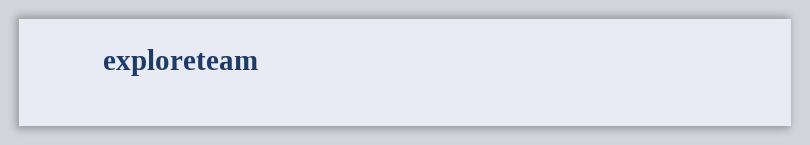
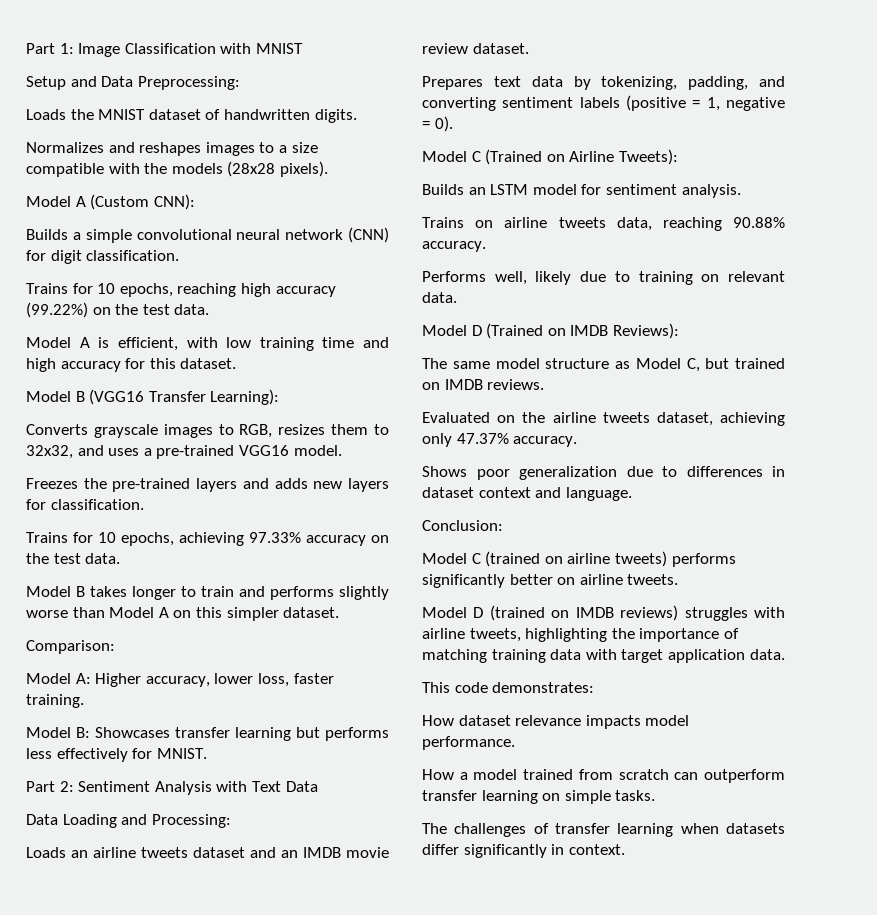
- exploreteam
+ Part 1: Image Classification with MNIST
+ Setup and Data Preprocessing:
+ Loads the MNIST dataset of handwritten digits.
+ Normalizes and reshapes images to a size compatible with the models (28x28 pixels).
+ Model A (Custom CNN):
+ Builds a simple convolutional neural network (CNN) for digit classification.
+ Trains for 10 epochs, reaching high accuracy (99.22%) on the test data.
+ Model A is efficient, with low training time and high accuracy for this dataset.
+ Model B (VGG16 Transfer Learning):
+ Converts grayscale images to RGB, resizes them to 32x32, and uses a pre-trained VGG16 model.
+ Freezes the pre-trained layers and adds new layers for classification.
+ Trains for 10 epochs, achieving 97.33% accuracy on the test data.
+ Model B takes longer to train and performs slightly worse than Model A on this simpler dataset.
+ Comparison:
+ Model A: Higher accuracy, lower loss, faster training.
+ Model B: Showcases transfer learning but performs less effectively for MNIST.
+ Part 2: Sentiment Analysis with Text Data
+ Data Loading and Processing:
+ Loads an airline tweets dataset and an IMDB movie review dataset.
+ Prepares text data by tokenizing, padding, and converting sentiment labels (positive = 1, negative = 0).
+ Model C (Trained on Airline Tweets):
+ Builds an LSTM model for sentiment analysis.
+ Trains on airline tweets data, reaching 90.88% accuracy.
+ Performs well, likely due to training on relevant data.
+ Model D (Trained on IMDB Reviews):
+ The same model structure as Model C, but trained on IMDB reviews.
+ Evaluated on the airline tweets dataset, achieving only 47.37% accuracy.
+ Shows poor generalization due to differences in dataset context and language.
+ Conclusion:
+ Model C (trained on airline tweets) performs significantly better on airline tweets.
+ Model D (trained on IMDB reviews) struggles with airline tweets, highlighting the importance of matching training data with target application data.
+ This code demonstrates:
+ How dataset relevance impacts model performance.
+ How a model trained from scratch can outperform transfer learning on simple tasks.
+ The challenges of transfer learning when datasets differ significantly in context.

